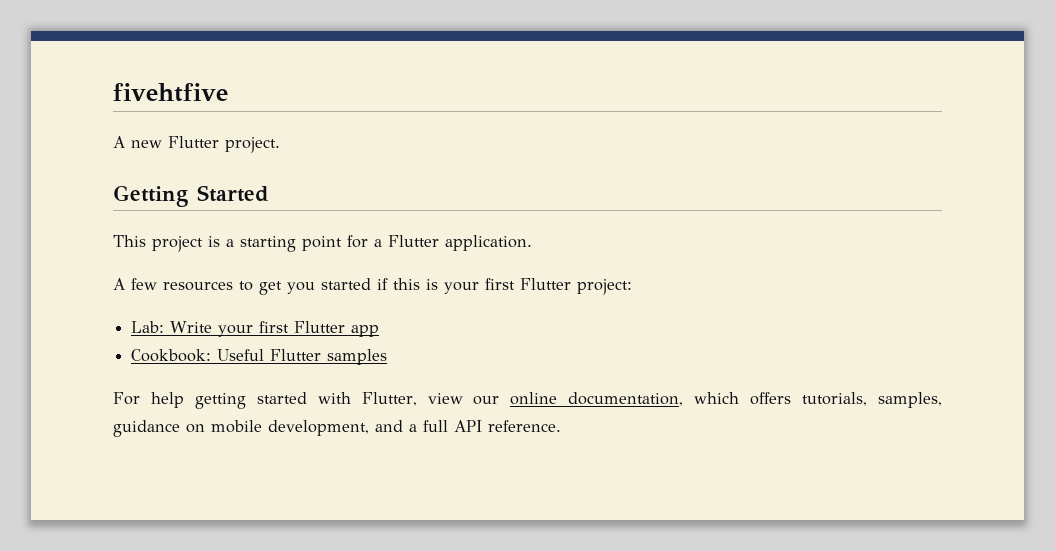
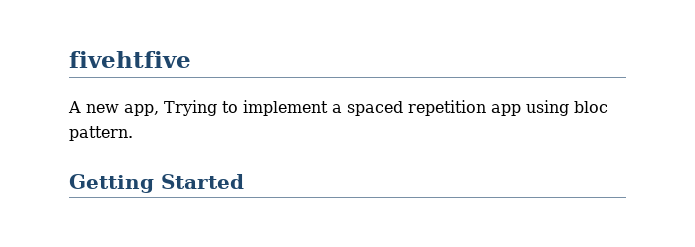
- A new Flutter project.
+ A new app, Trying to implement a spaced repetition app using bloc pattern.
  Getting Started
- This project is a starting point for a Flutter application.
- A few resources to get you started if this is your first Flutter project:
- Lab: Write your first Flutter app
- Cookbook: Useful Flutter samples
- For help getting started with Flutter, view our online documentation, which offers tutorials, samples, guidance on mobile development, and a full API reference.

